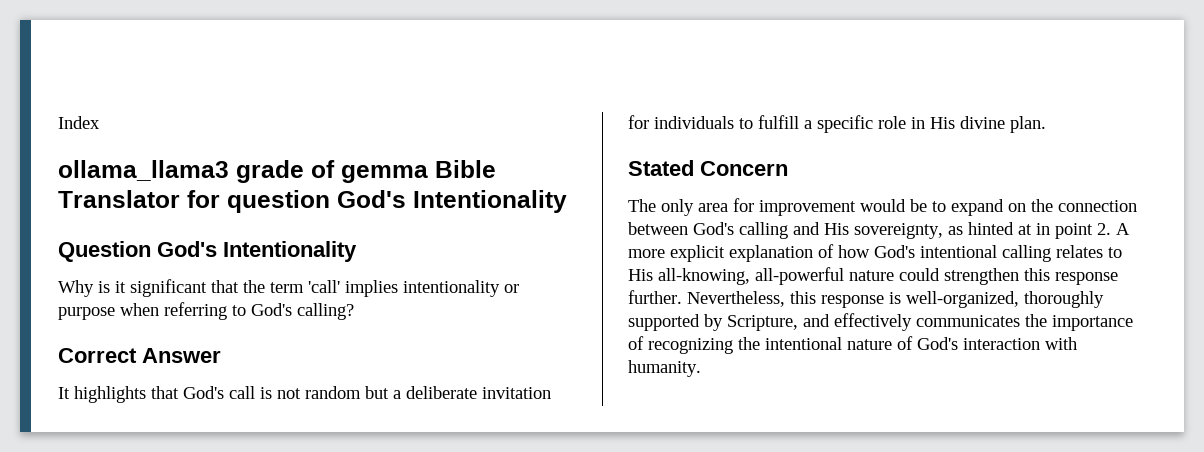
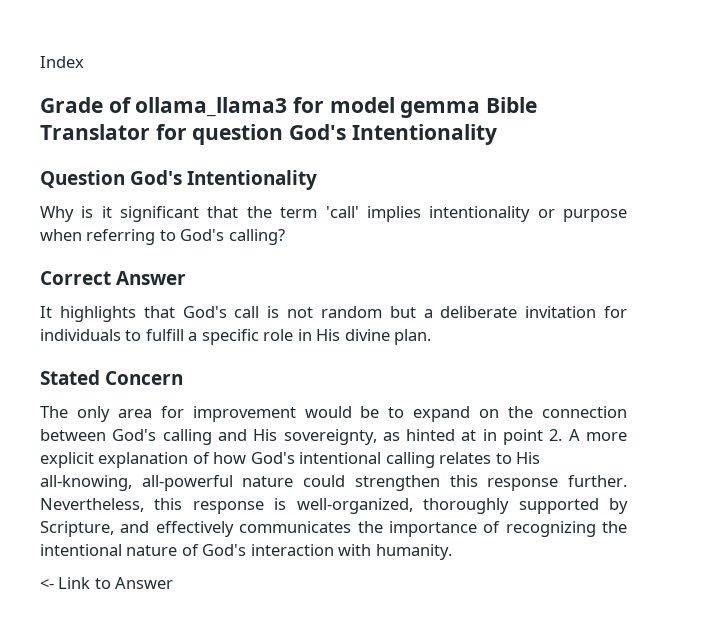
- ollama_llama3 grade of gemma Bible Translator for question God's Intentionality
+ Grade of ollama_llama3 for model gemma Bible Translator for question God's Intentionality
+ <- Link to Answer

